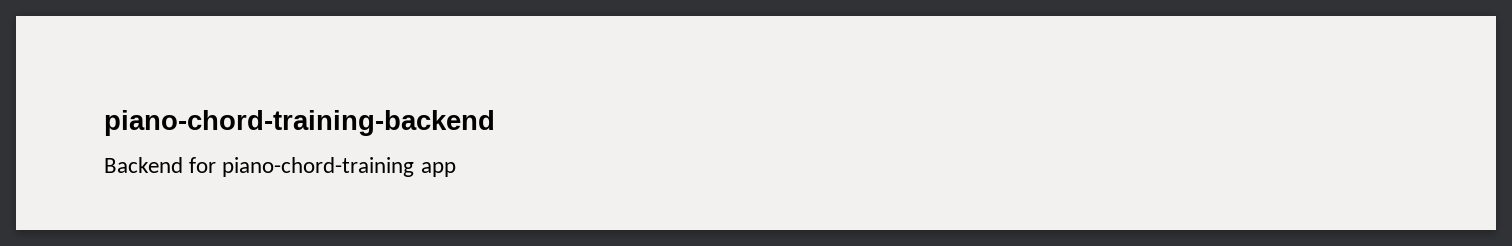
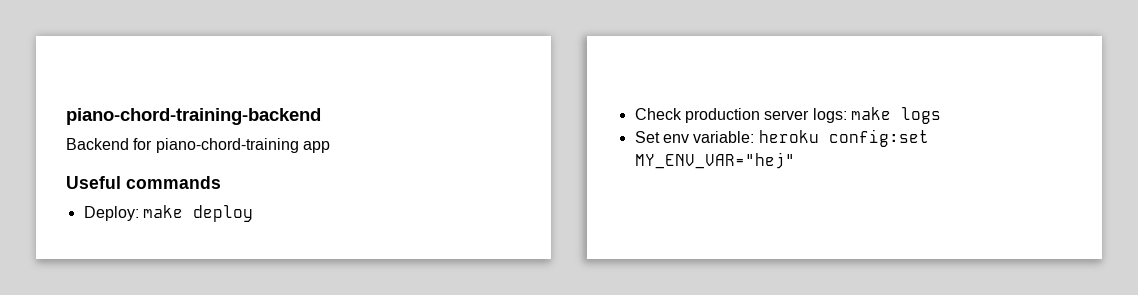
+ Useful commands
+ Deploy: make deploy
+ Check production server logs: make logs
+ Set env variable: heroku config:set MY_ENV_VAR="hej"

